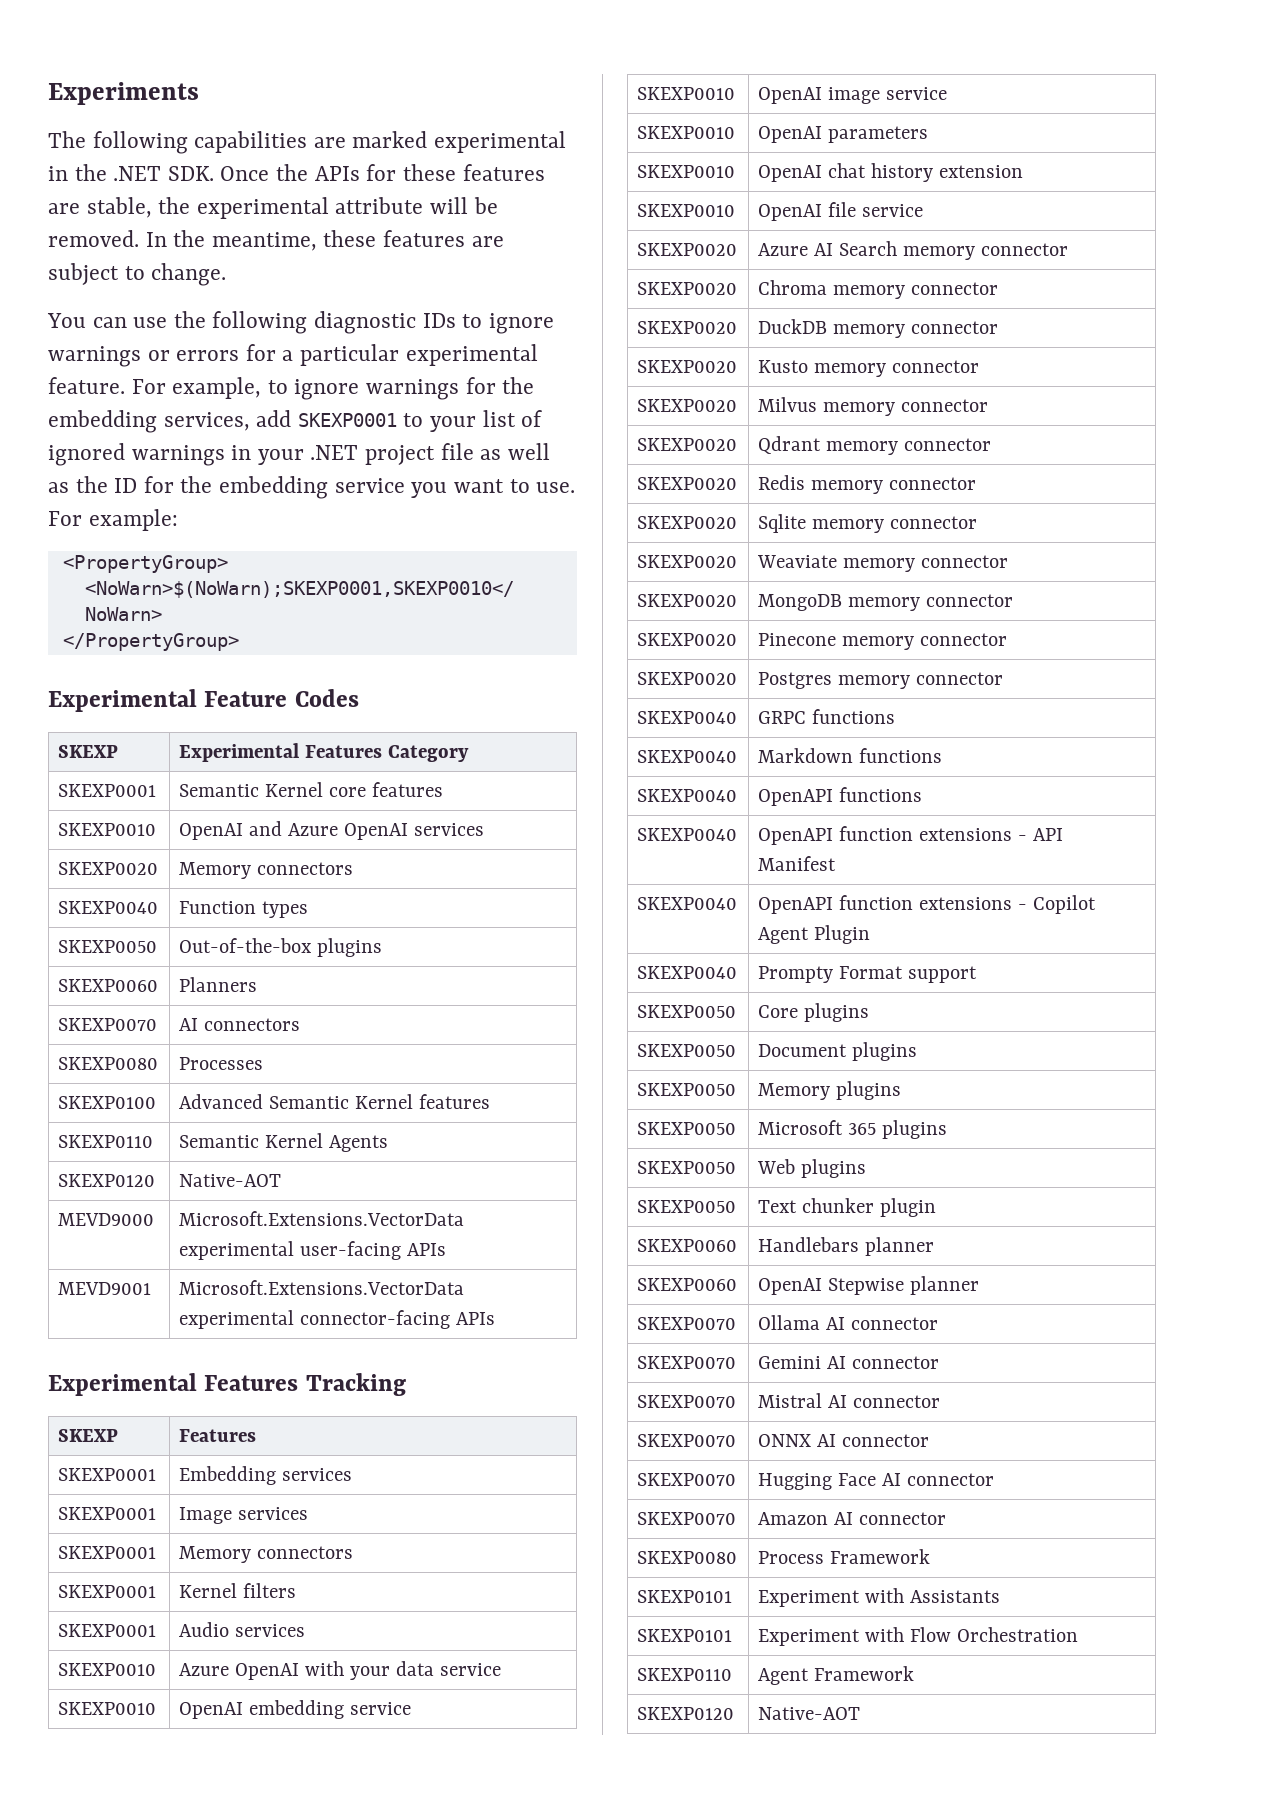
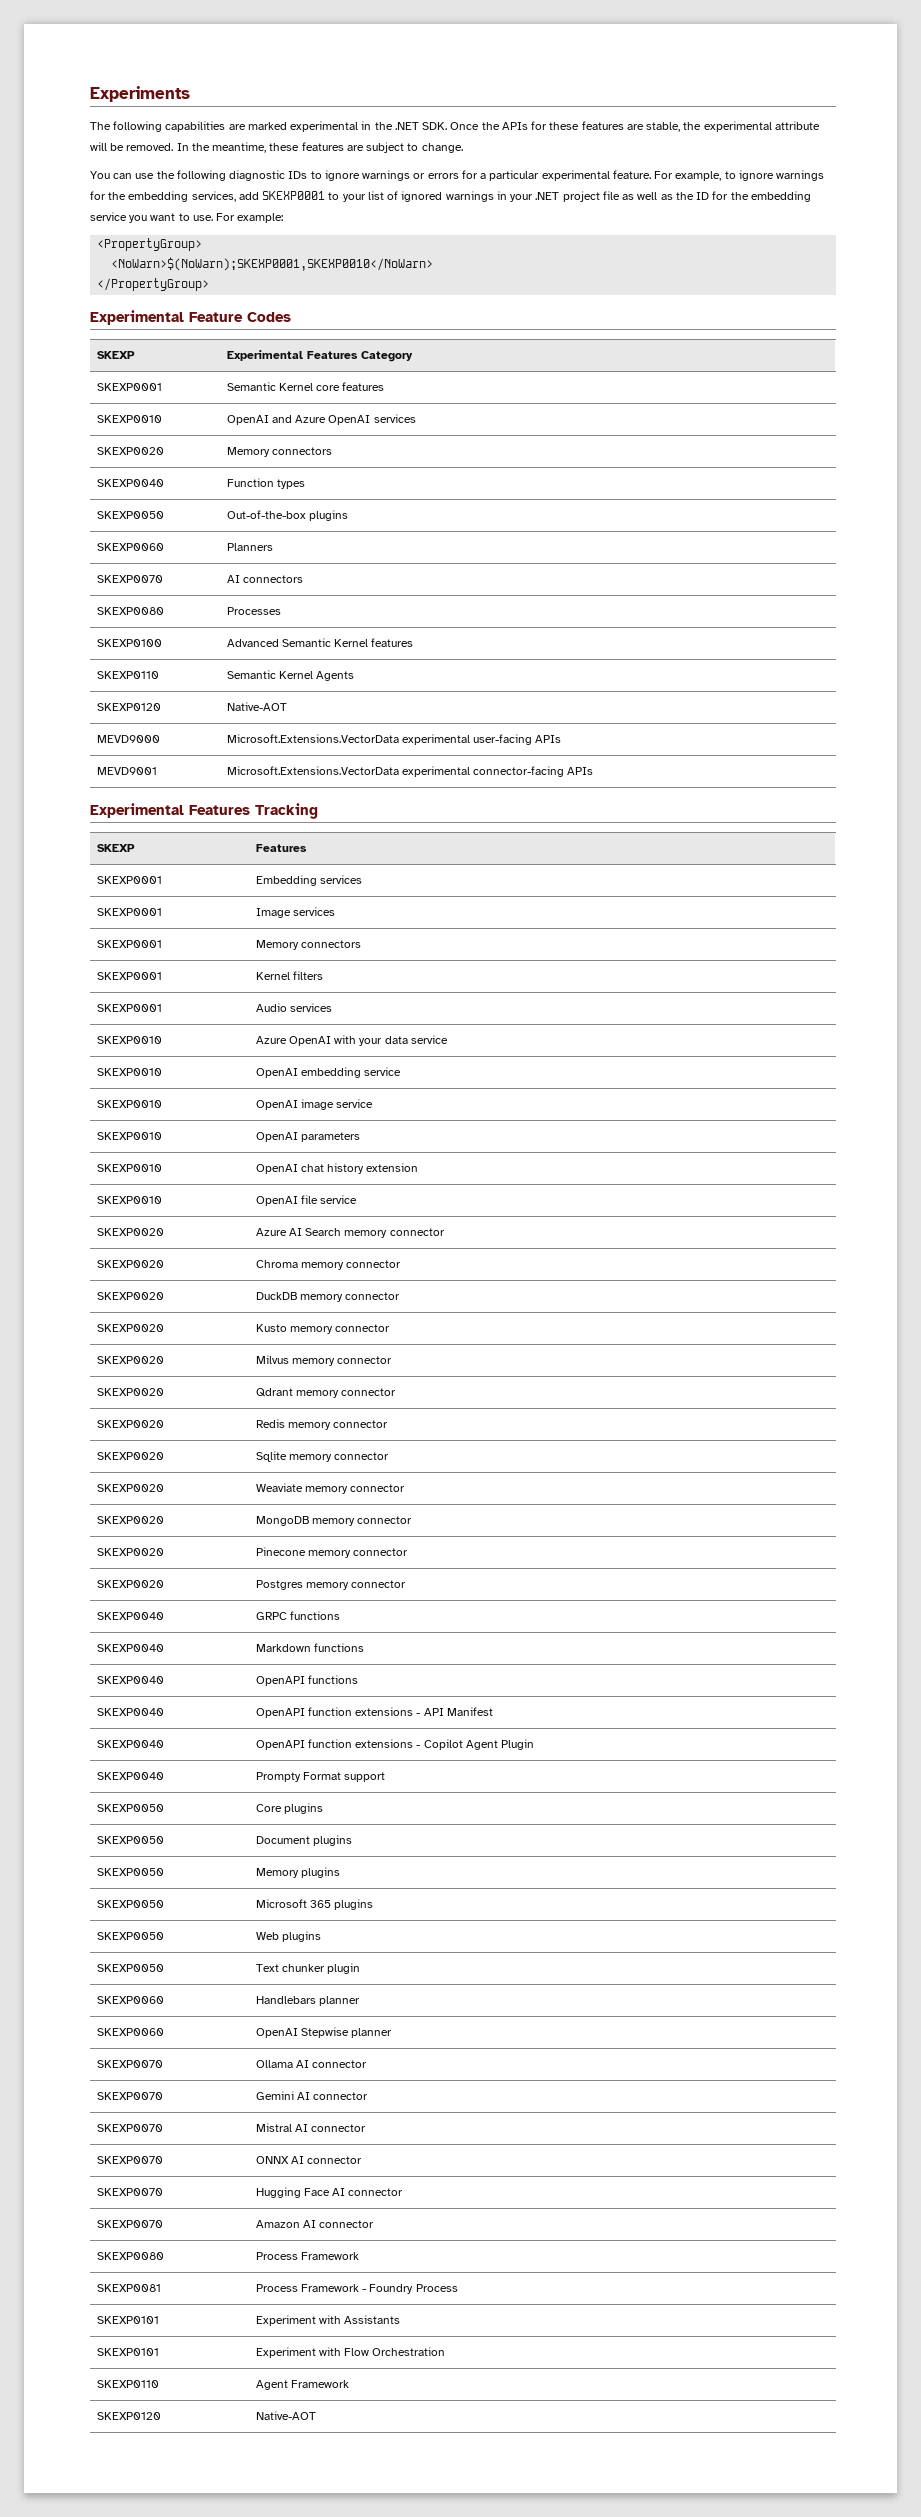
+ SKEXP0081 | Process Framework - Foundry Process

